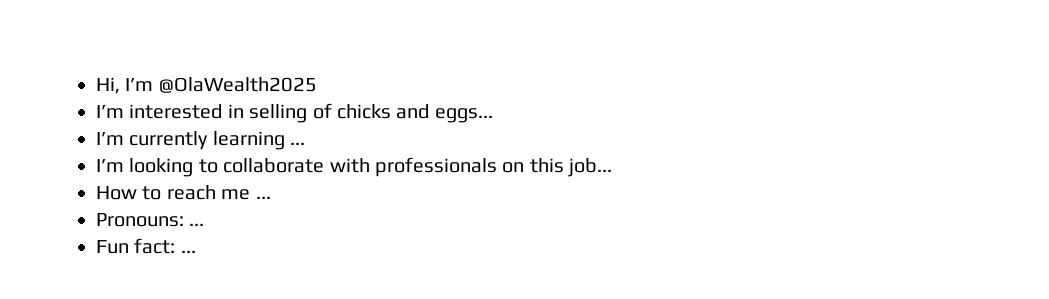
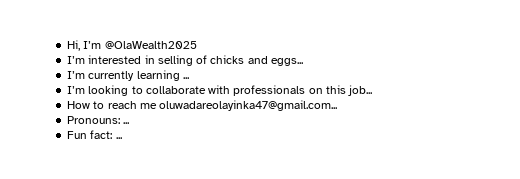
- How to reach me ...
+ How to reach me oluwadareolayinka47@gmail.com...

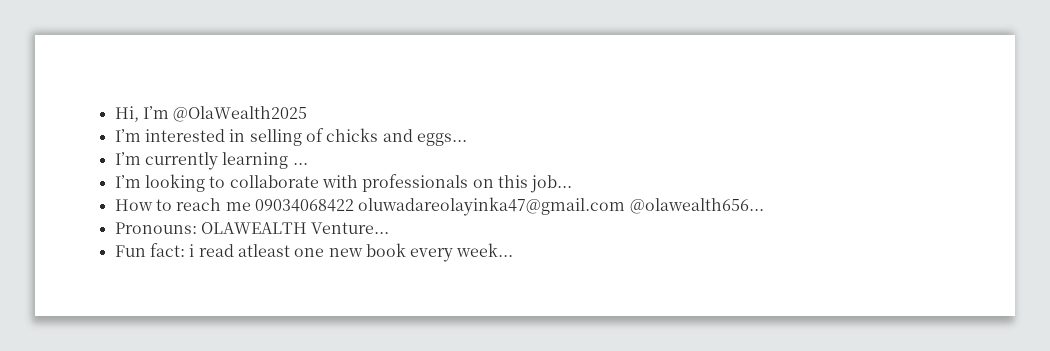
- How to reach me oluwadareolayinka47@gmail.com...
+ How to reach me 09034068422 oluwadareolayinka47@gmail.com @olawealth656...
- Pronouns: ...
+ Pronouns: OLAWEALTH Venture...
- Fun fact: ...
+ Fun fact: i read atleast one new book every week...

